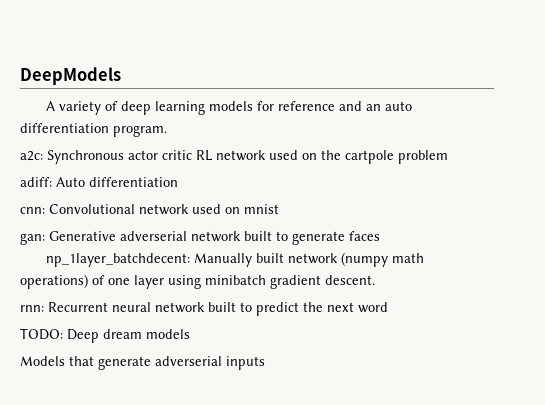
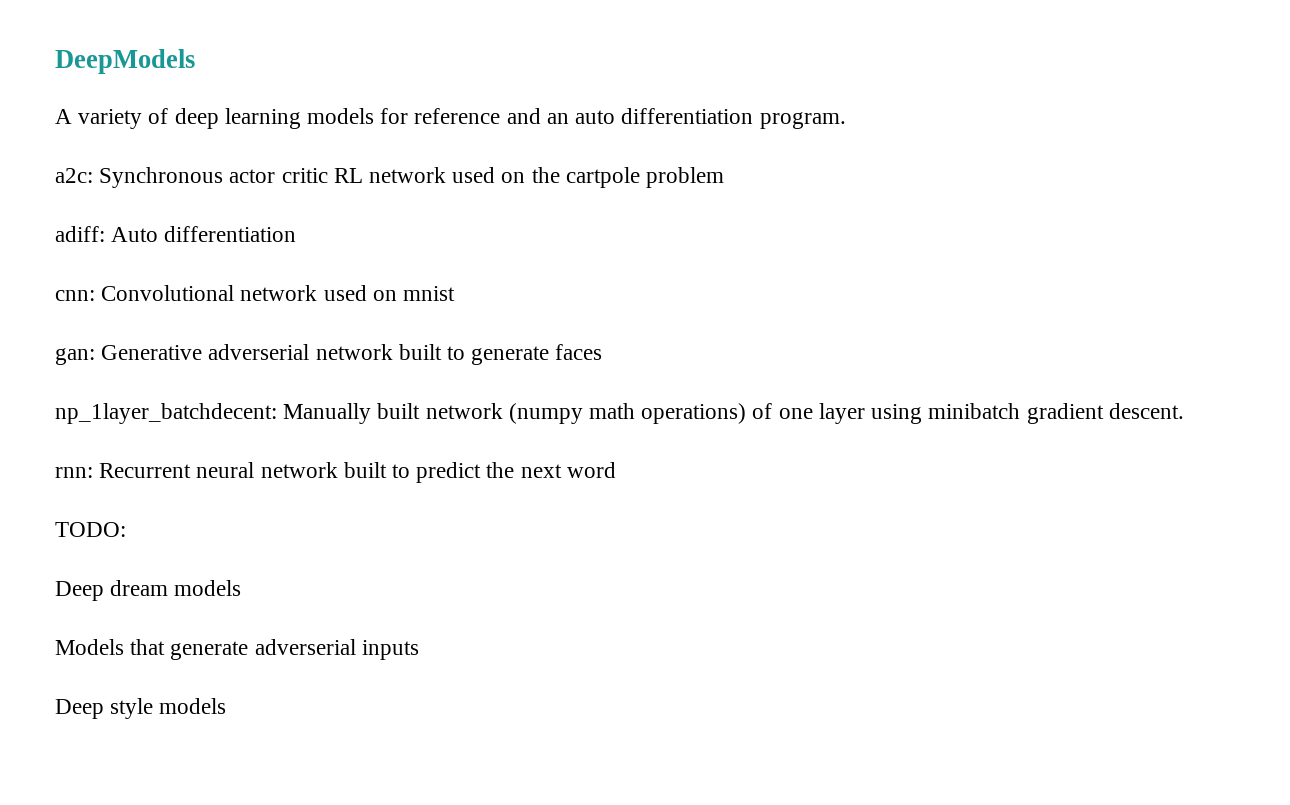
- TODO: Deep dream models
+ TODO:
+ Deep dream models
+ Deep style models

